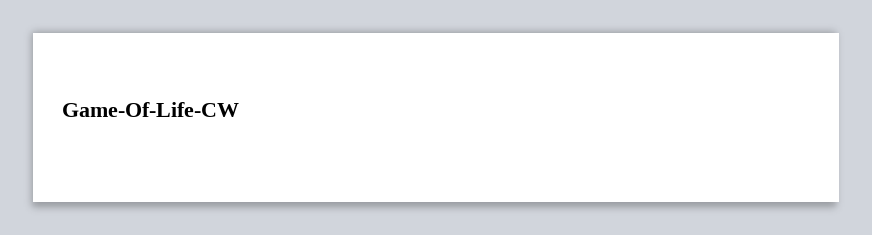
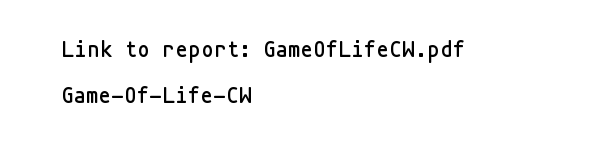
+ Link to report: GameOfLifeCW.pdf

